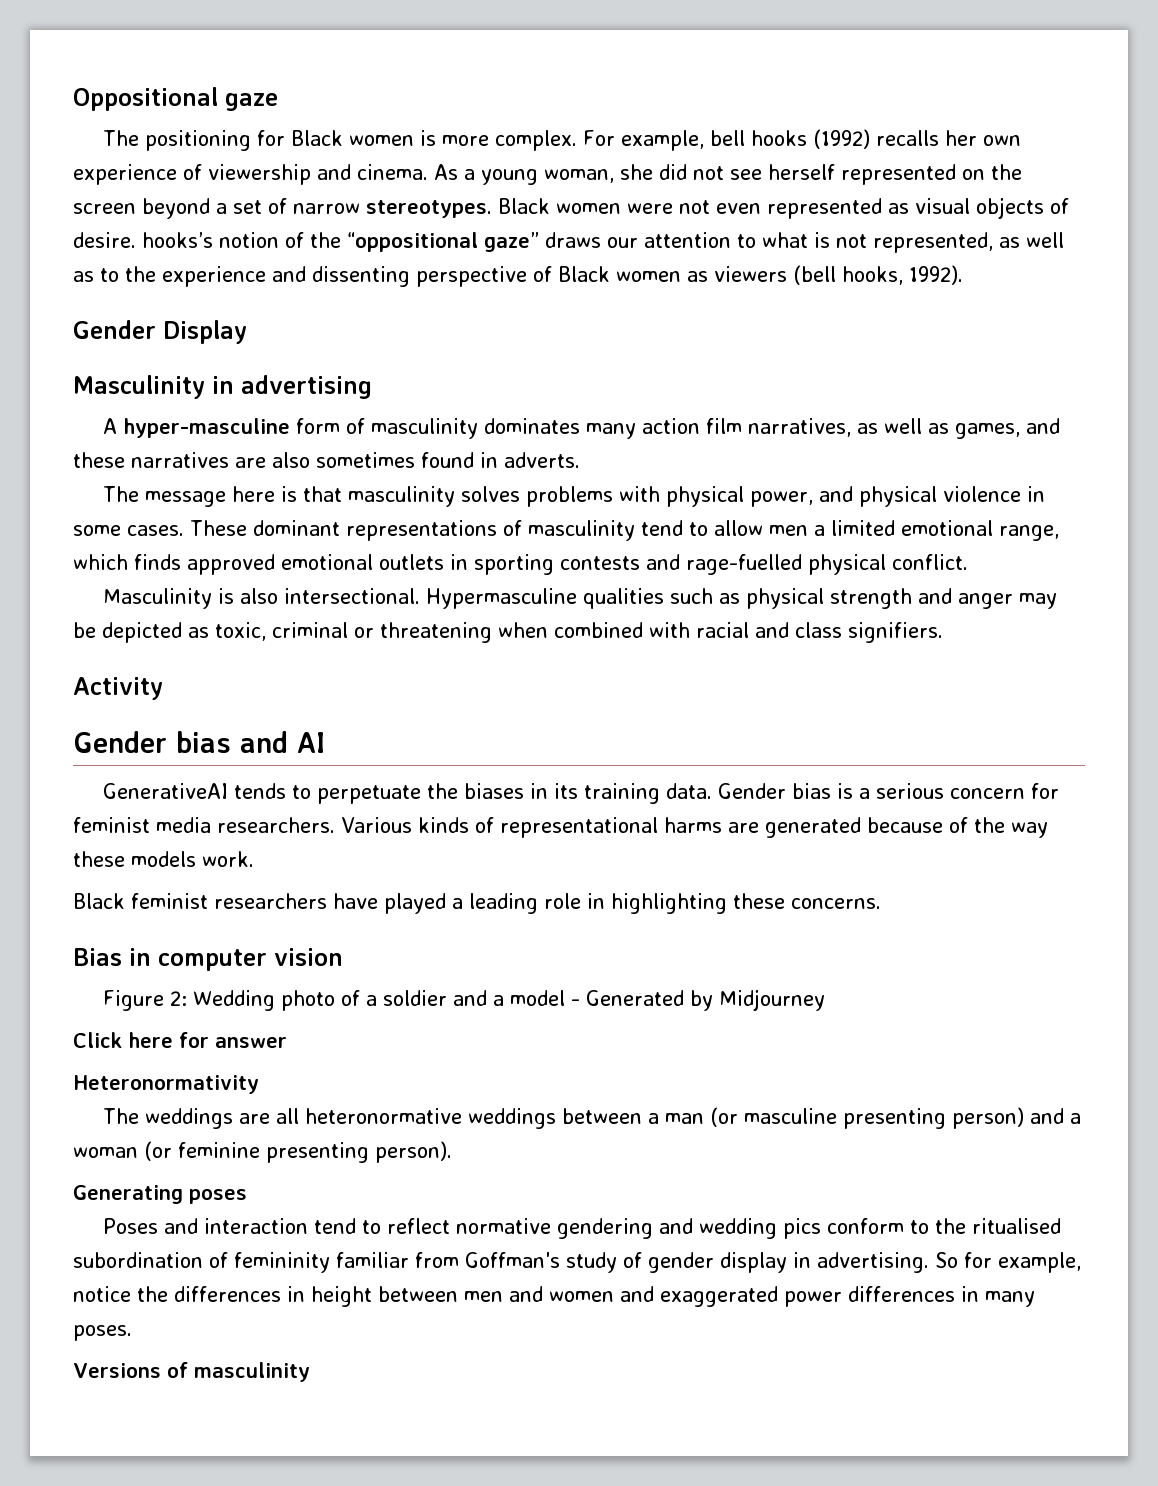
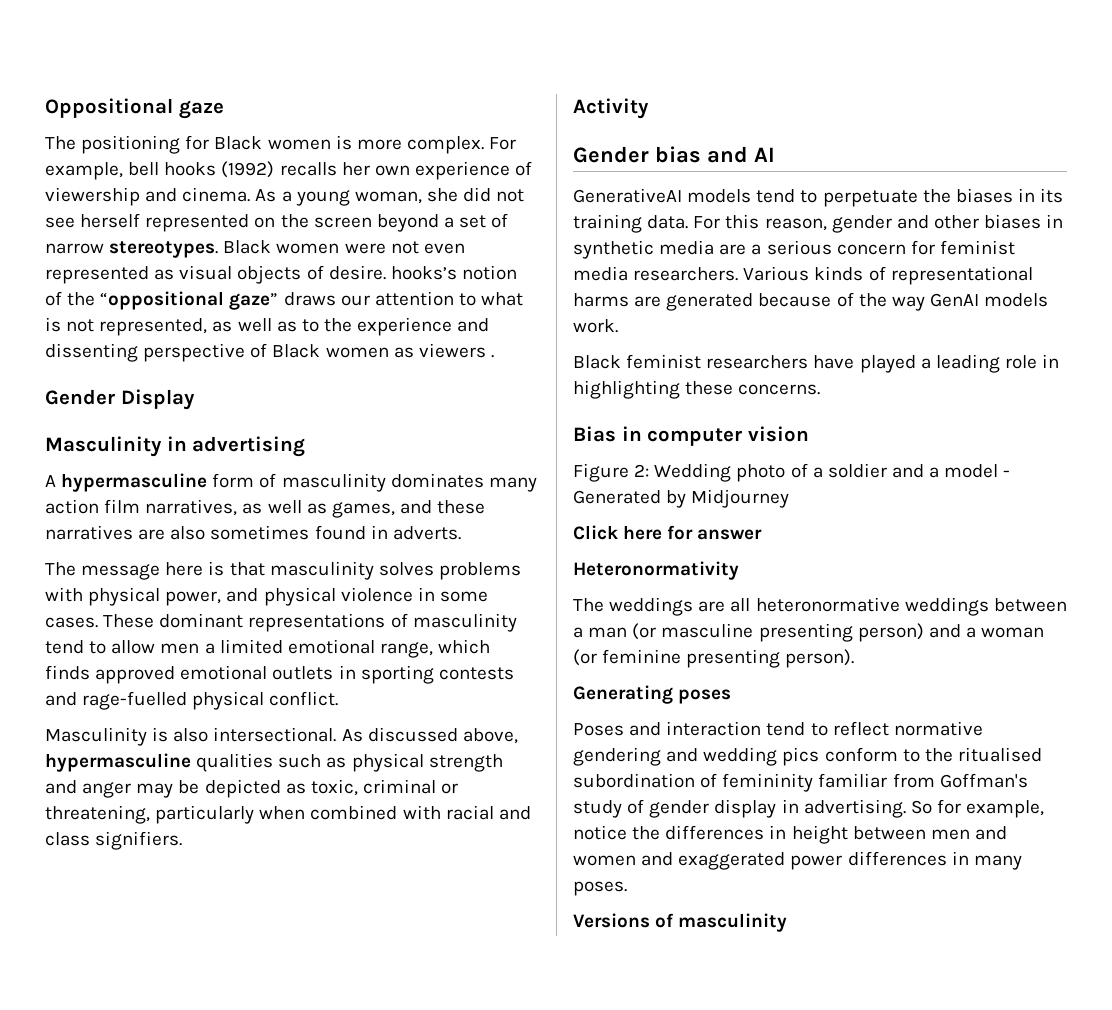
- Black women were not even represented as visual objects of desire. hooks’s notion of the “oppositional gaze” draws our attention to what is not represented, as well as to the experience and dissenting perspective of Black women as viewers (bell hooks, 1992).
+ Black women were not even represented as visual objects of desire. hooks’s notion of the “oppositional gaze” draws our attention to what is not represented, as well as to the experience and dissenting perspective of Black women as viewers .
- A hyper-masculine form of masculinity dominates many action film narratives, as well as games, and these narratives are also sometimes found in adverts.
+ A hypermasculine form of masculinity dominates many action film narratives, as well as games, and these narratives are also sometimes found in adverts.
- Hypermasculine qualities such as physical strength and anger may be depicted as toxic, criminal or threatening when combined with racial and class signifiers.
+ As discussed above, hypermasculine qualities such as physical strength and anger may be depicted as toxic, criminal or threatening, particularly when combined with racial and class signifiers.
- GenerativeAI tends to perpetuate the biases in its training data.
+ GenerativeAI models tend to perpetuate the biases in its training data.
- Gender bias is a serious concern for feminist media researchers.
+ For this reason, gender and other biases in synthetic media are a serious concern for feminist media researchers.
- Various kinds of representational harms are generated because of the way these models work.
+ Various kinds of representational harms are generated because of the way GenAI models work.

